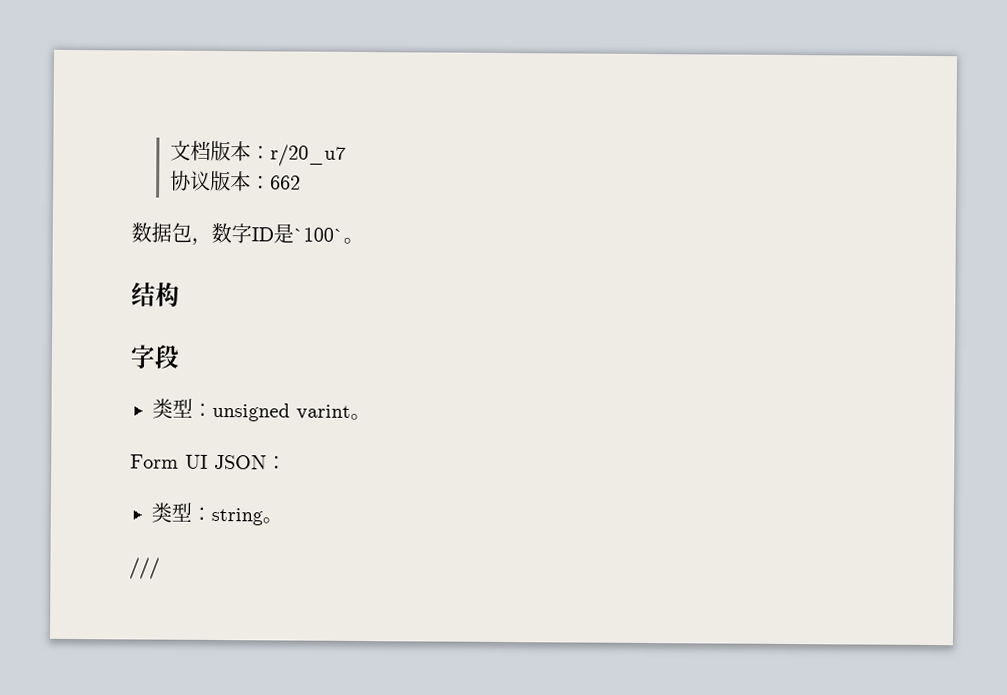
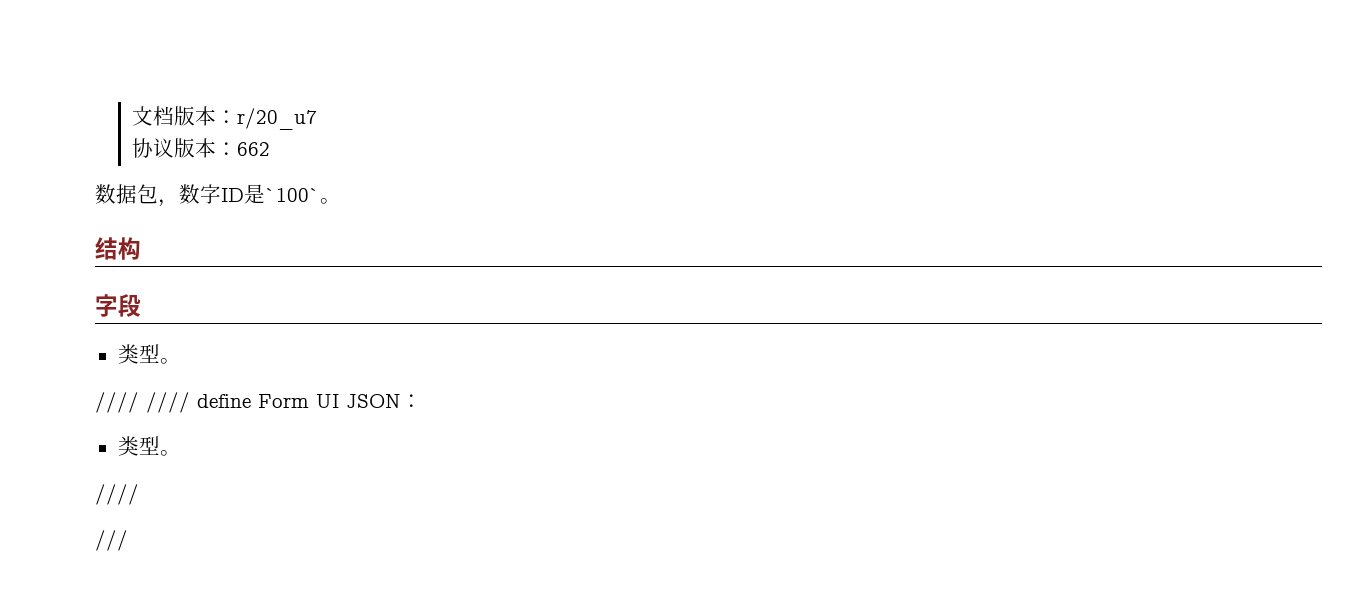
  字段
- 类型：unsigned varint。
- Form UI JSON：
- 类型：string。
+ 类型。
+ //// //// define Form UI JSON：
+ 类型。
+ ////

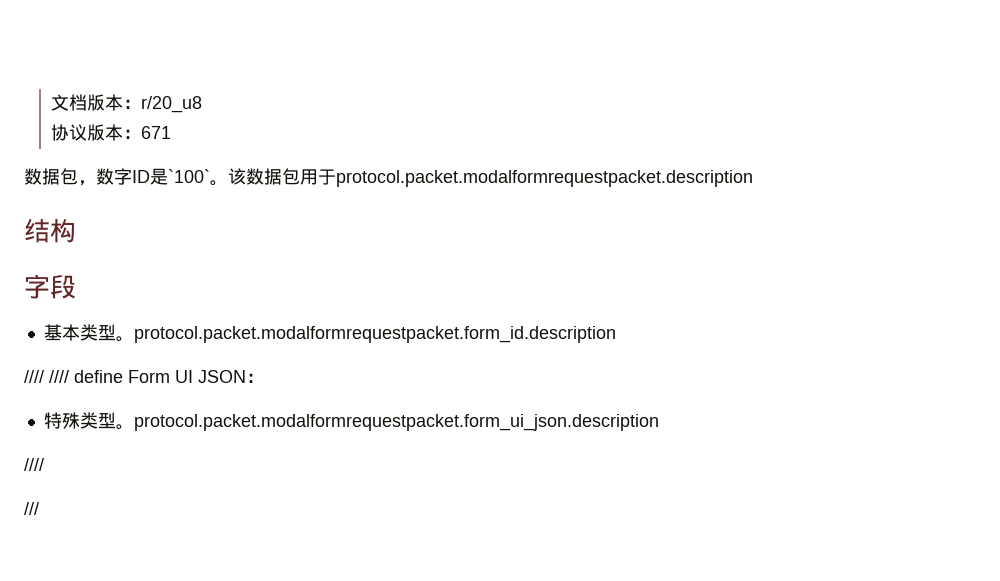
- 文档版本：r/20_u7
+ 文档版本：r/20_u8
- 协议版本：662
+ 协议版本：671
+ 该数据包用于protocol.packet.modalformrequestpacket.description
  字段
- 类型。
+ 基本类型。protocol.packet.modalformrequestpacket.form_id.description
  //// //// define Form UI JSON：
- 类型。
+ 特殊类型。protocol.packet.modalformrequestpacket.form_ui_json.description

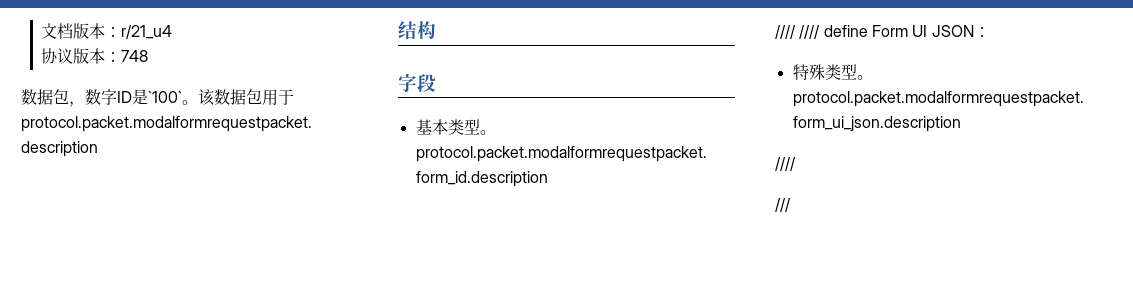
- 文档版本：r/20_u8
+ 文档版本：r/21_u4
- 协议版本：671
+ 协议版本：748

